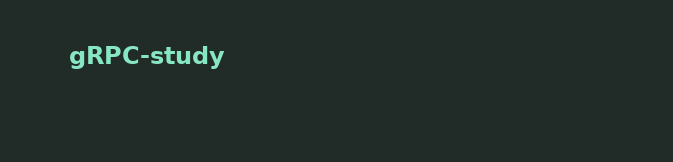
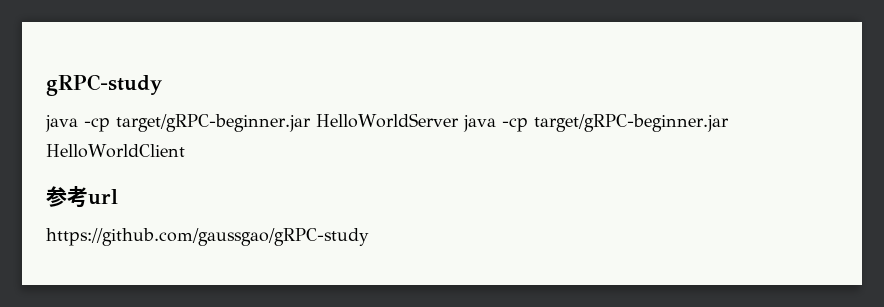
+ java -cp target/gRPC-beginner.jar HelloWorldServer java -cp target/gRPC-beginner.jar HelloWorldClient
+ 参考url
+ https://github.com/gaussgao/gRPC-study

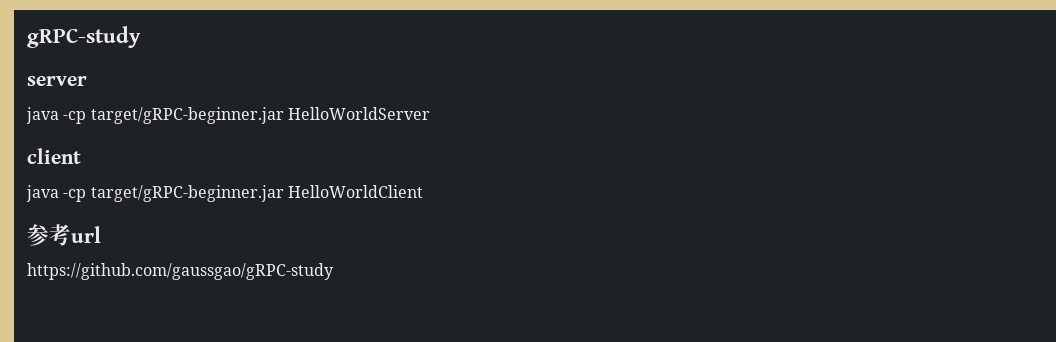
+ server
- java -cp target/gRPC-beginner.jar HelloWorldServer java -cp target/gRPC-beginner.jar HelloWorldClient
+ java -cp target/gRPC-beginner.jar HelloWorldServer
+ client
+ java -cp target/gRPC-beginner.jar HelloWorldClient

